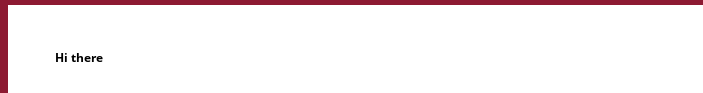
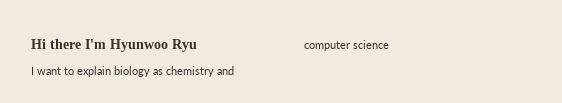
- Hi there
+ Hi there I'm Hyunwoo Ryu
+ I want to explain biology as chemistry and computer science

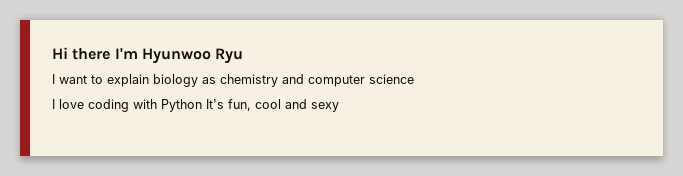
+ I love coding with Python It's fun, cool and sexy

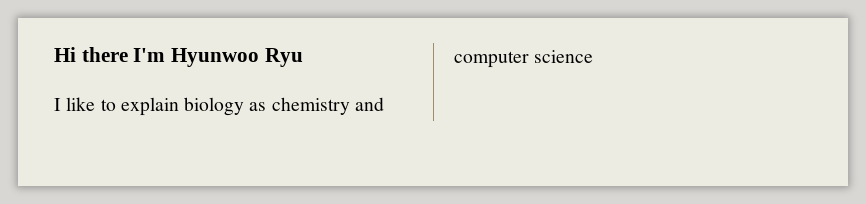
- I want to explain biology as chemistry and computer science
+ I like to explain biology as chemistry and computer science
- I love coding with Python It's fun, cool and sexy

